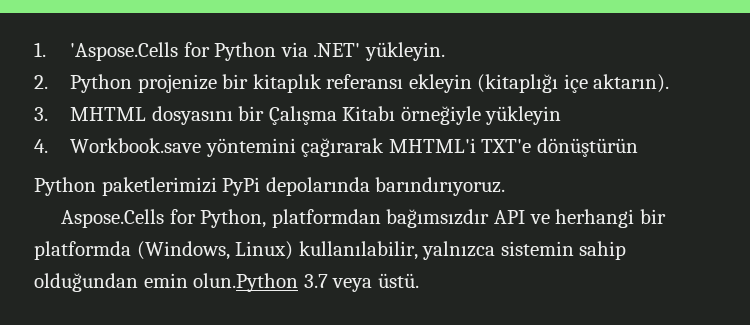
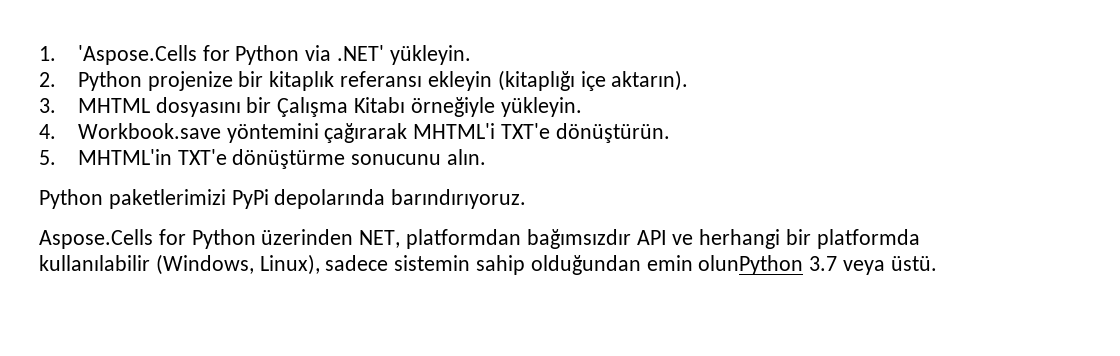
- 3. MHTML dosyasını bir Çalışma Kitabı örneğiyle yükleyin
+ 3. MHTML dosyasını bir Çalışma Kitabı örneğiyle yükleyin.
- 4. Workbook.save yöntemini çağırarak MHTML'i TXT'e dönüştürün
+ 4. Workbook.save yöntemini çağırarak MHTML'i TXT'e dönüştürün.
+ 5. MHTML'in TXT'e dönüştürme sonucunu alın.
- Aspose.Cells for Python, platformdan bağımsızdır API ve herhangi bir platformda (Windows, Linux) kullanılabilir, yalnızca sistemin sahip olduğundan emin olun.Python 3.7 veya üstü.
+ Aspose.Cells for Python üzerinden NET, platformdan bağımsızdır API ve herhangi bir platformda kullanılabilir (Windows, Linux), sadece sistemin sahip olduğundan emin olunPython 3.7 veya üstü.

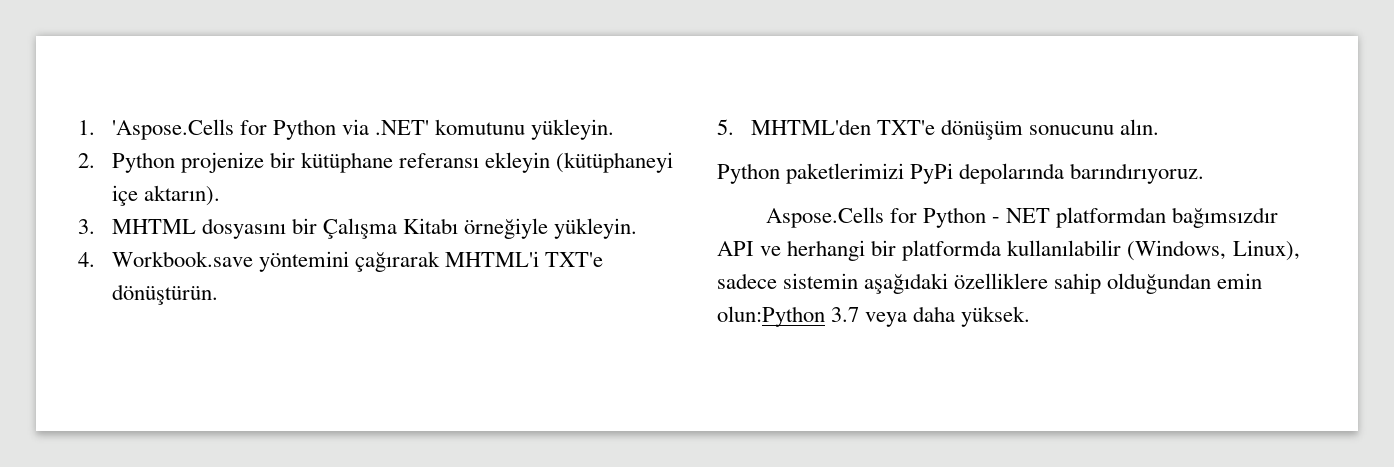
- 1. 'Aspose.Cells for Python via .NET' yükleyin.
+ 1. 'Aspose.Cells for Python via .NET' komutunu yükleyin.
- 2. Python projenize bir kitaplık referansı ekleyin (kitaplığı içe aktarın).
+ 2. Python projenize bir kütüphane referansı ekleyin (kütüphaneyi içe aktarın).
- 5. MHTML'in TXT'e dönüştürme sonucunu alın.
+ 5. MHTML'den TXT'e dönüşüm sonucunu alın.
- Aspose.Cells for Python üzerinden NET, platformdan bağımsızdır API ve herhangi bir platformda kullanılabilir (Windows, Linux), sadece sistemin sahip olduğundan emin olunPython 3.7 veya üstü.
+ Aspose.Cells for Python - NET platformdan bağımsızdır API ve herhangi bir platformda kullanılabilir (Windows, Linux), sadece sistemin aşağıdaki özelliklere sahip olduğundan emin olun:Python 3.7 veya daha yüksek.

